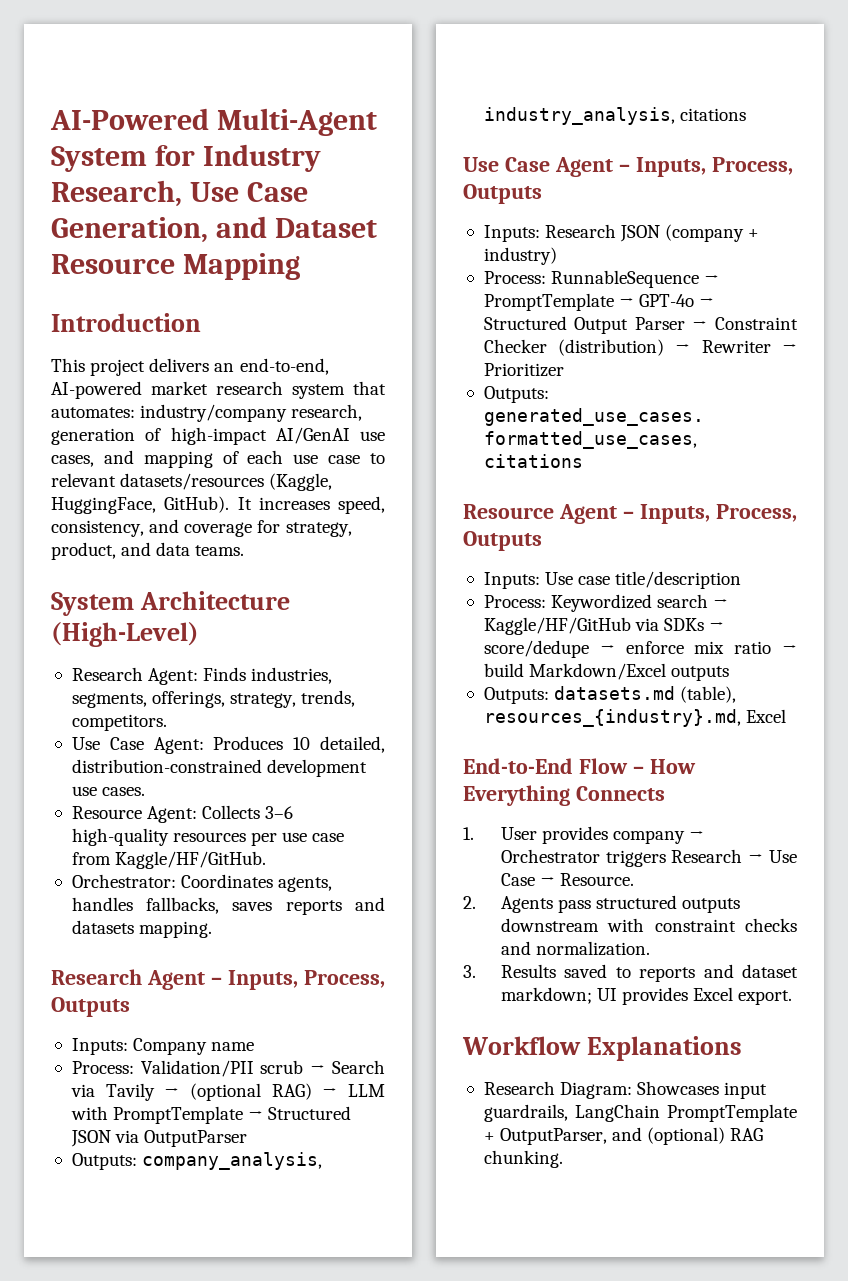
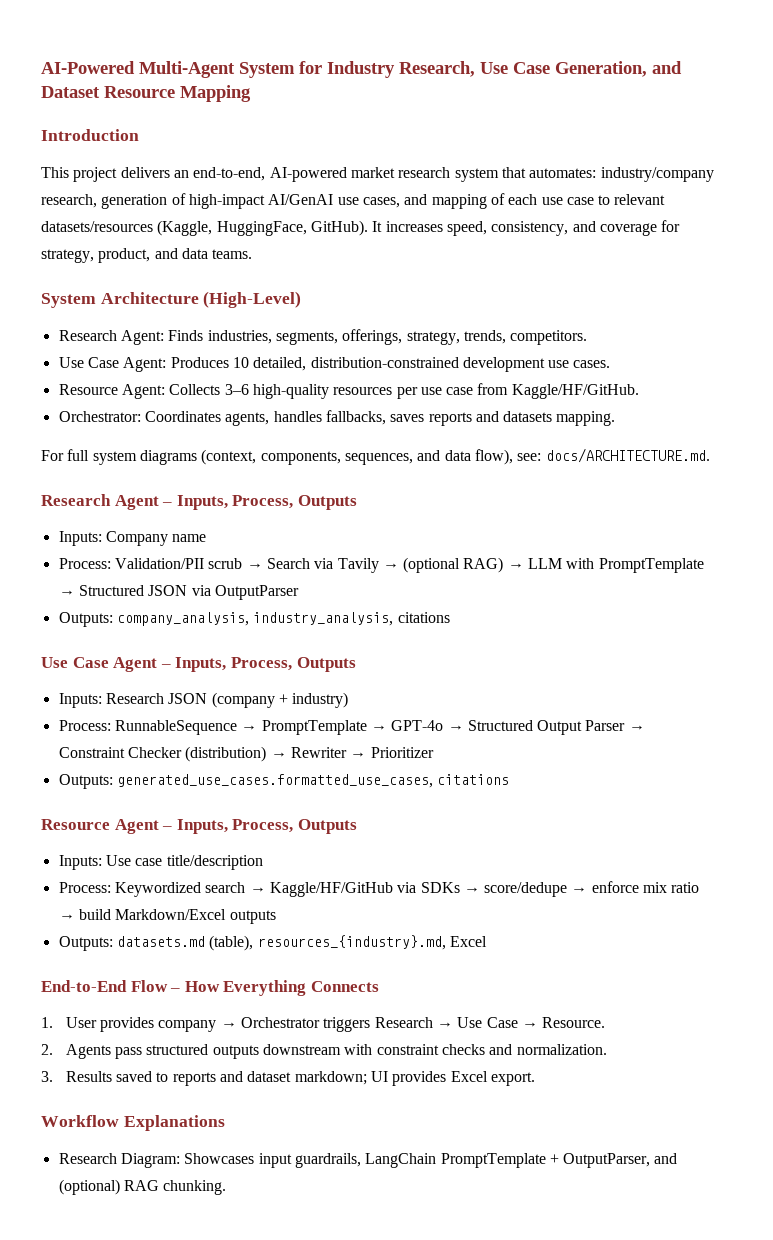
+ For full system diagrams (context, components, sequences, and data flow), see: docs/ARCHITECTURE.md.

